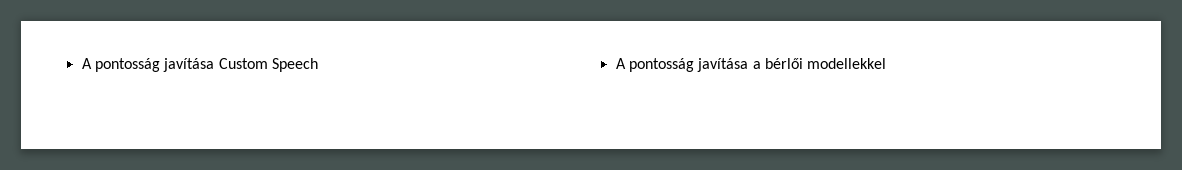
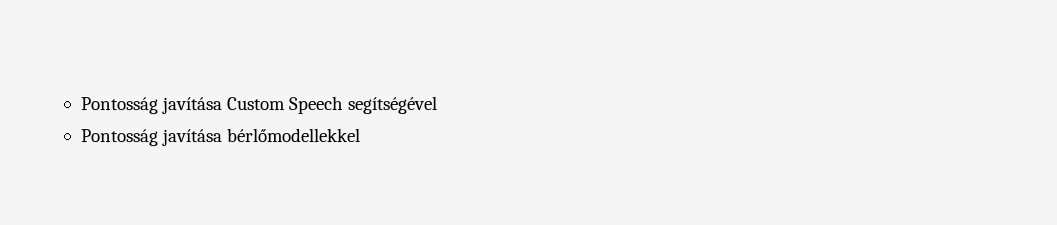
- A pontosság javítása Custom Speech
- A pontosság javítása a bérlői modellekkel
+ Pontosság javítása Custom Speech segítségével
+ Pontosság javítása bérlőmodellekkel

